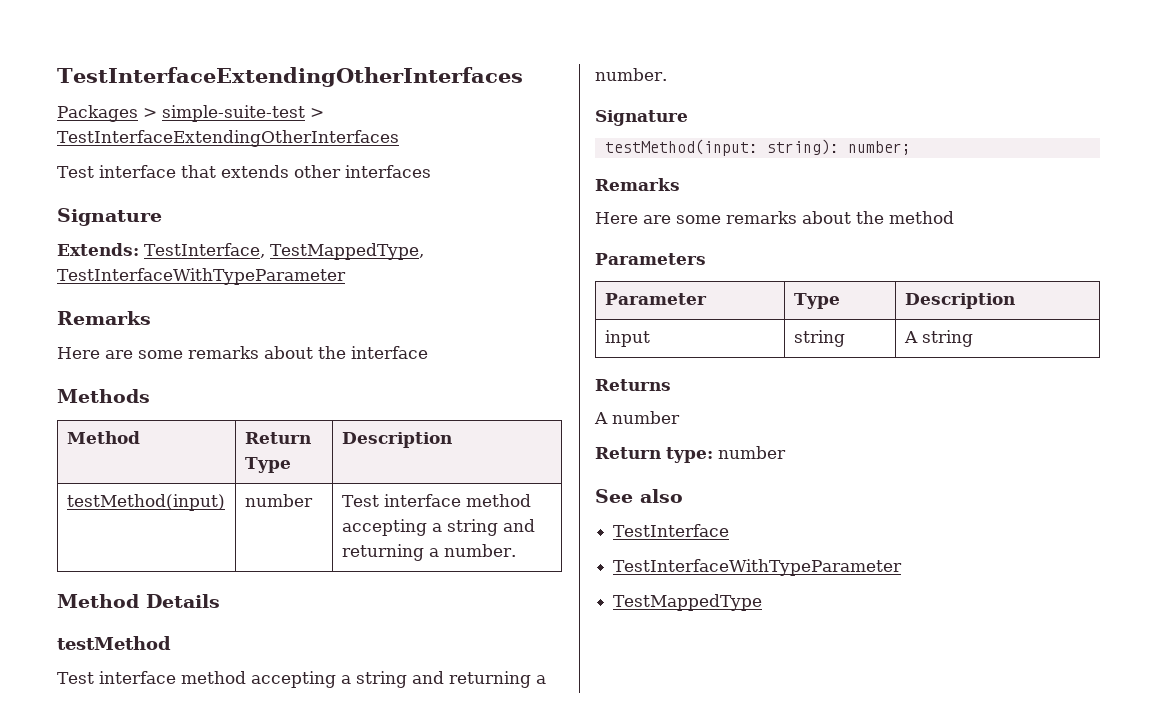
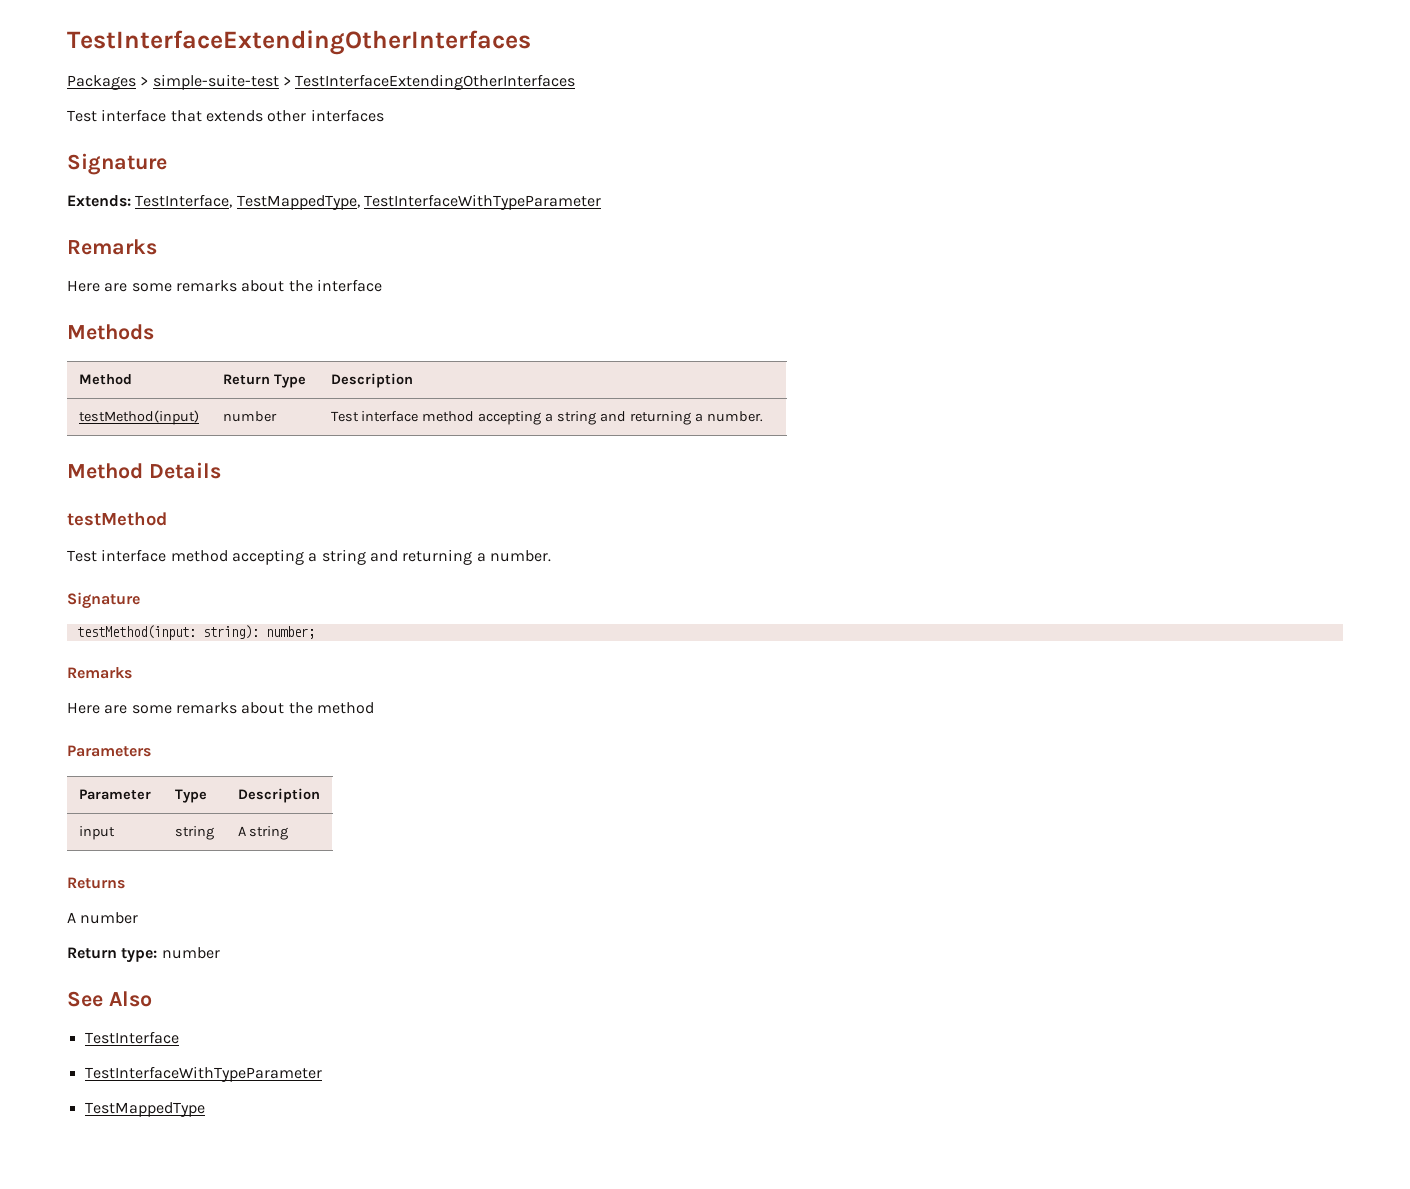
- See also
+ See Also

